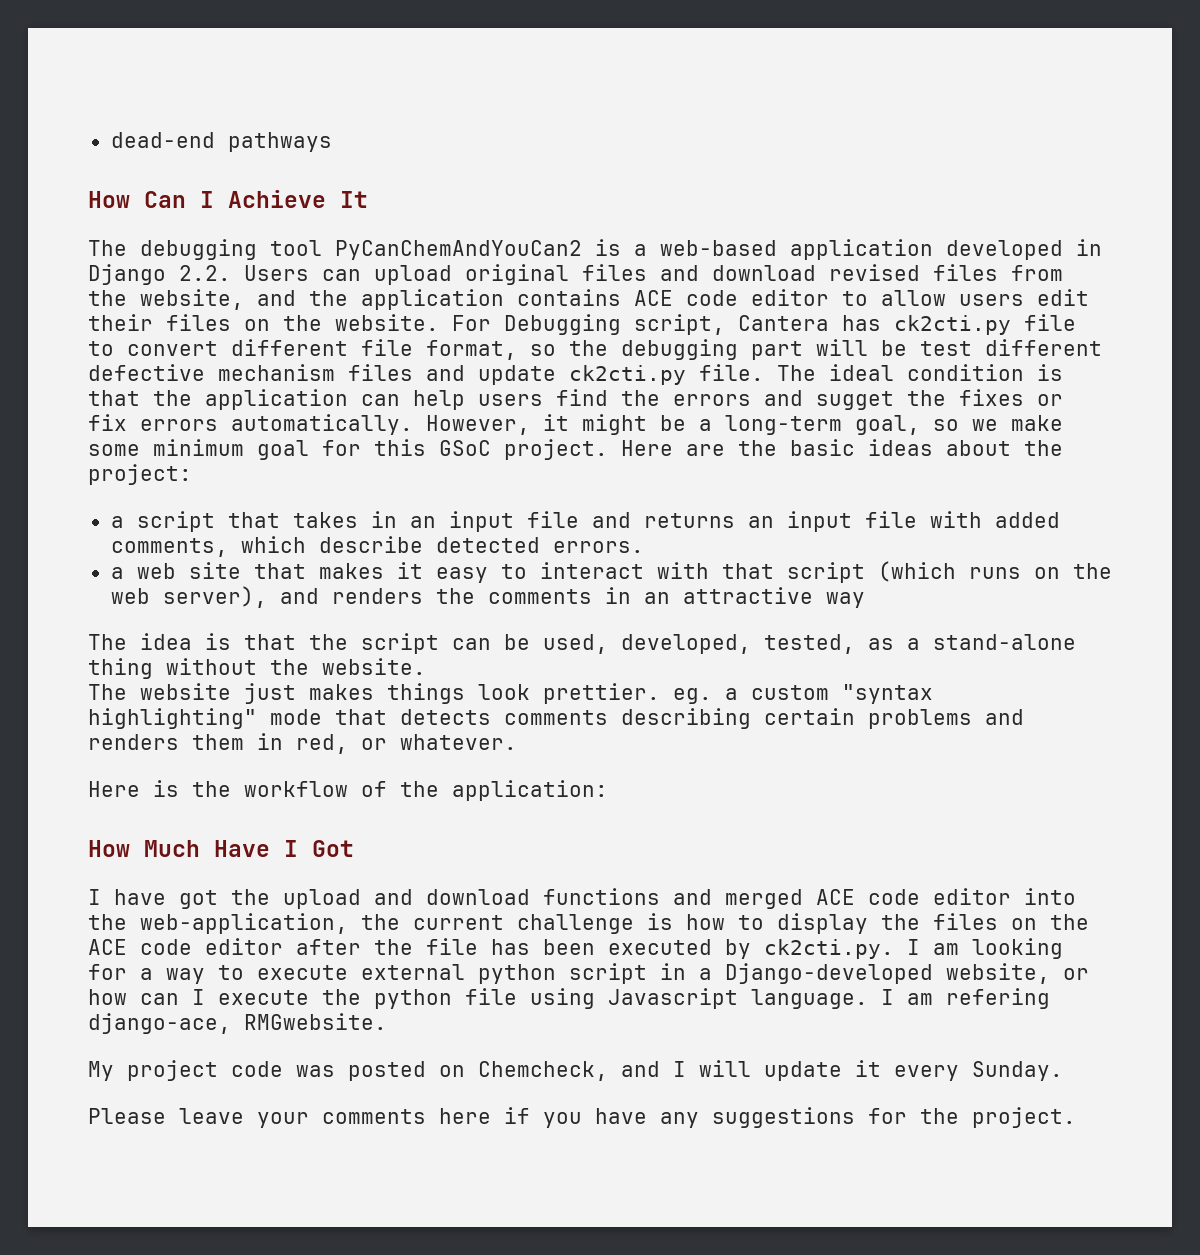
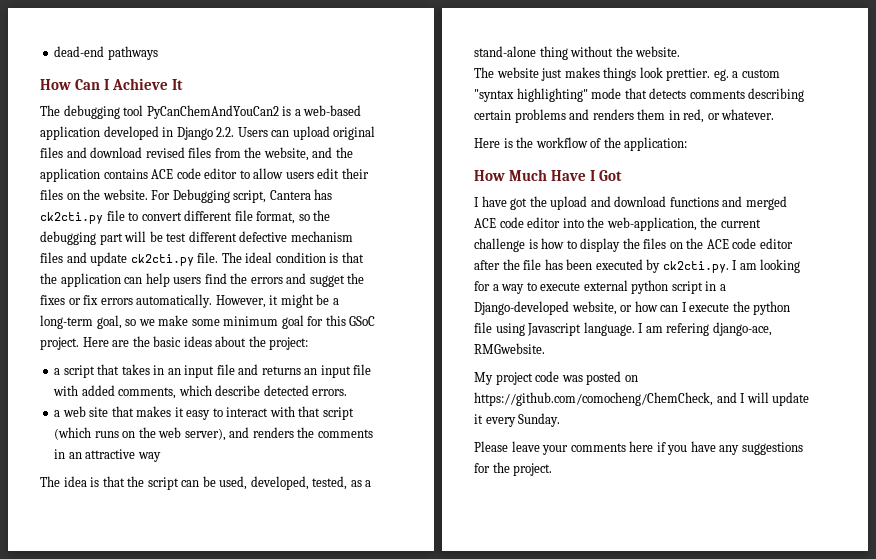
- My project code was posted on Chemcheck, and I will update it every Sunday.
+ My project code was posted on https://github.com/comocheng/ChemCheck, and I will update it every Sunday.

